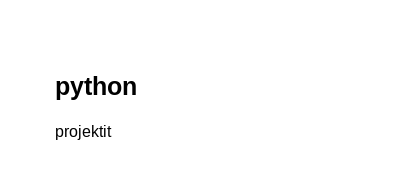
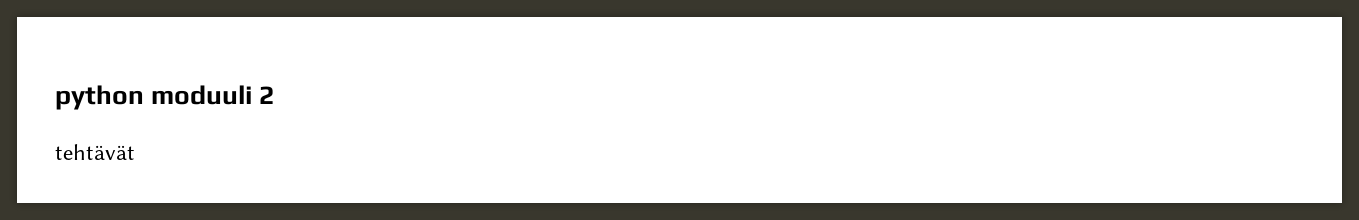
- python
- projektit
+ python moduuli 2
+ tehtävät

